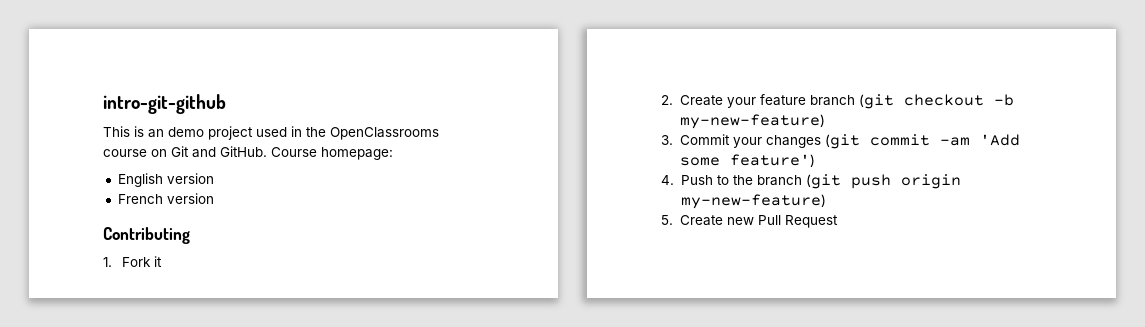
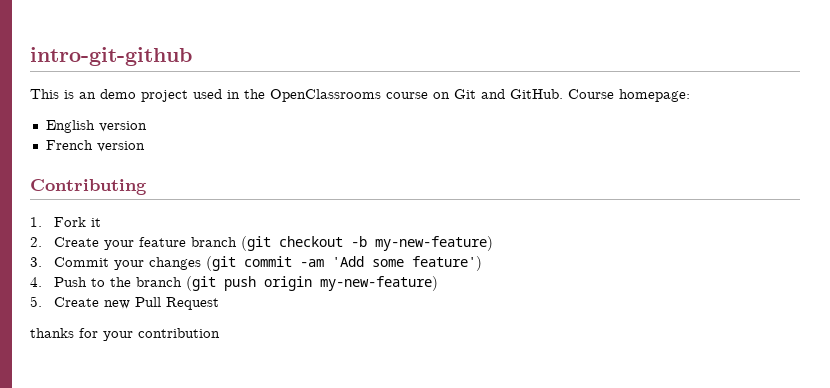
+ thanks for your contribution

